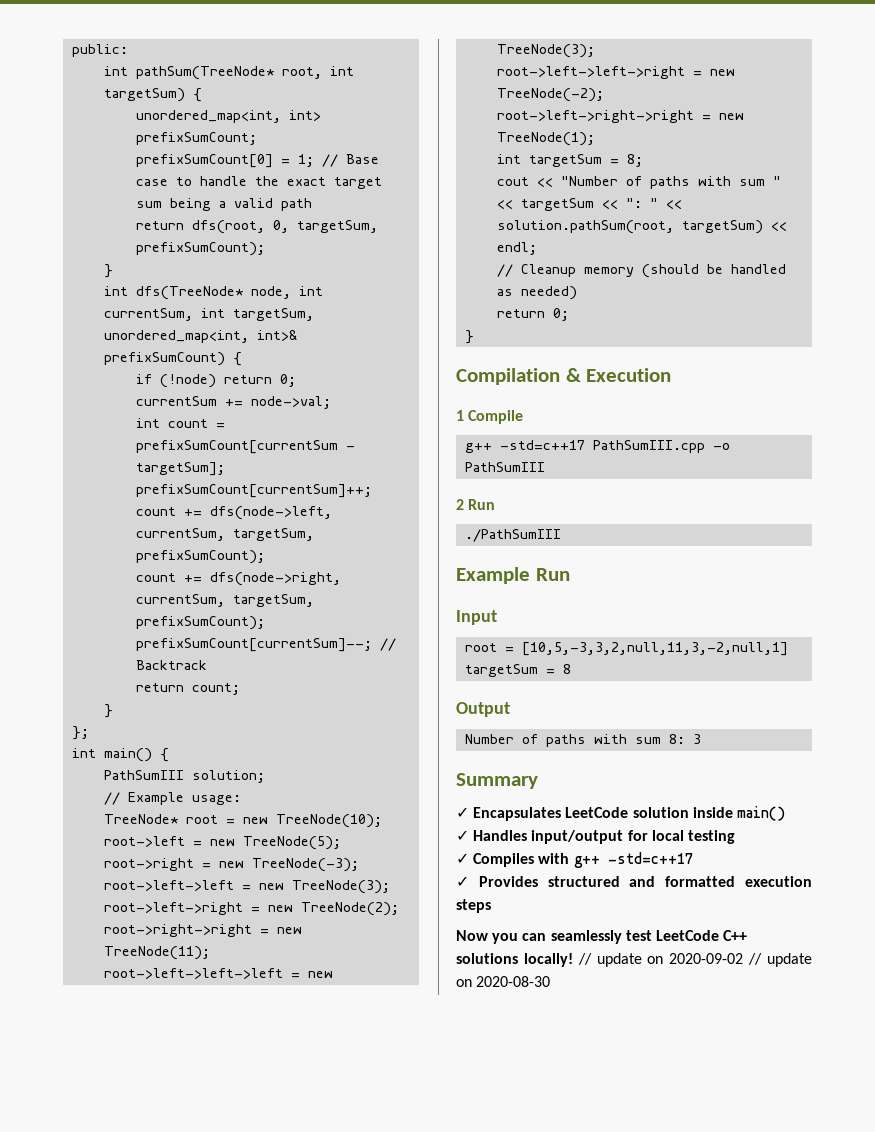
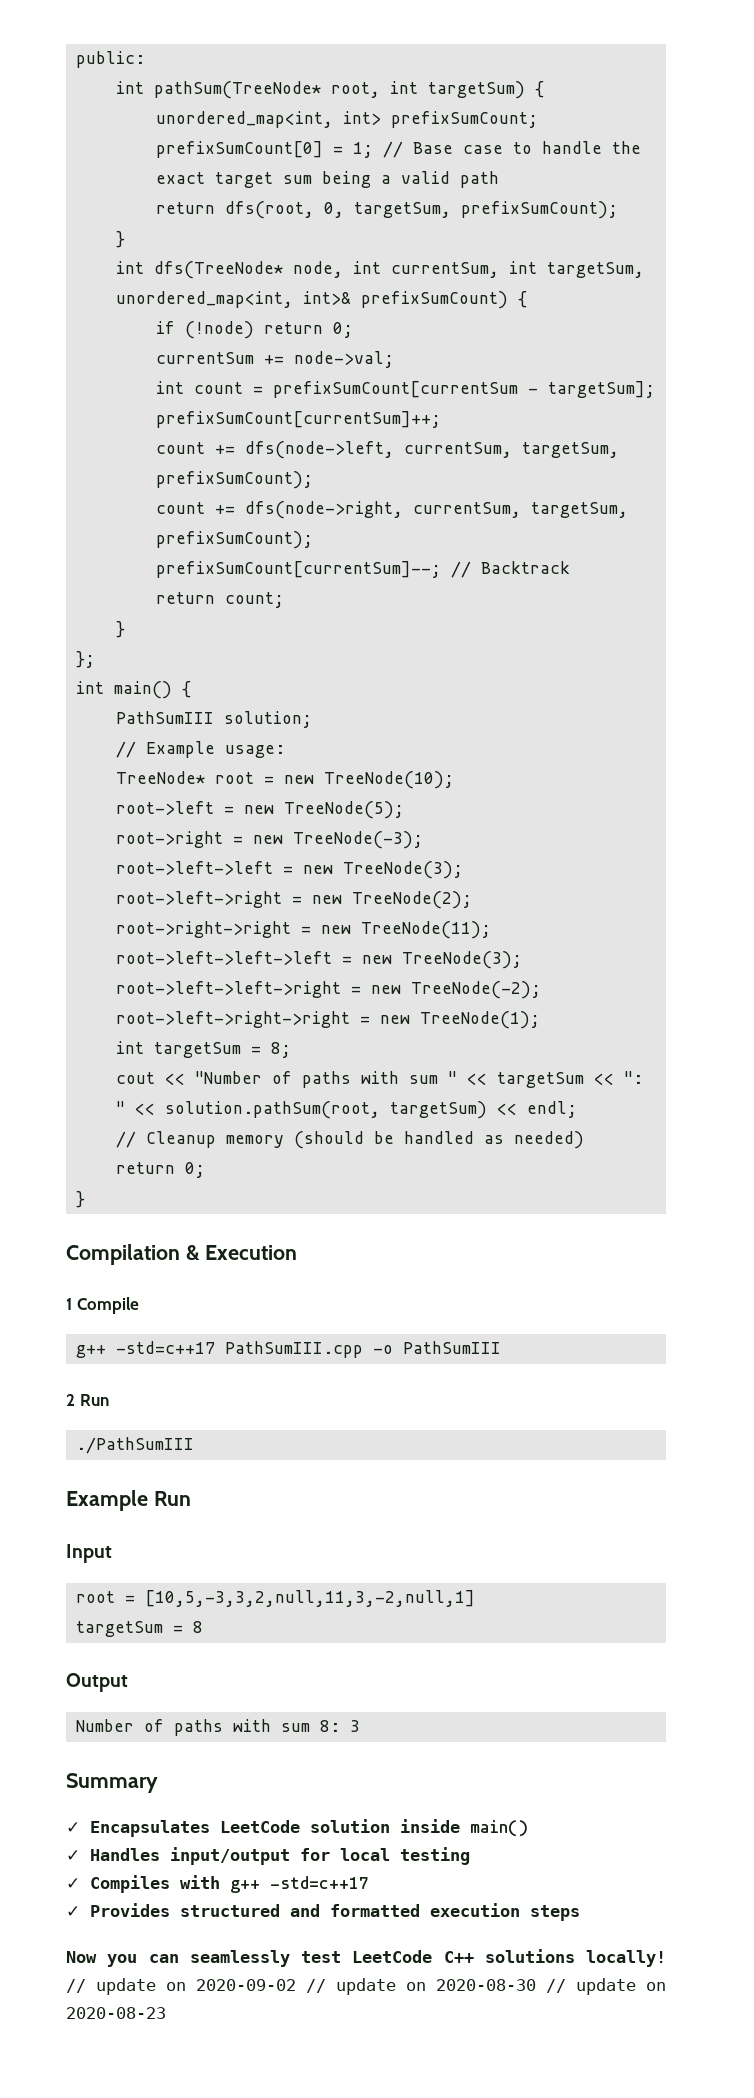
- // update on 2020-09-02 // update on 2020-08-30
+ // update on 2020-09-02 // update on 2020-08-30 // update on 2020-08-23

